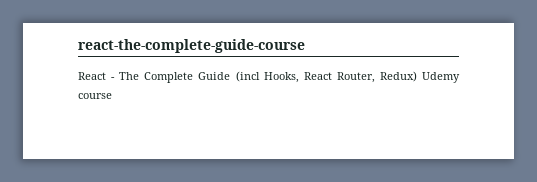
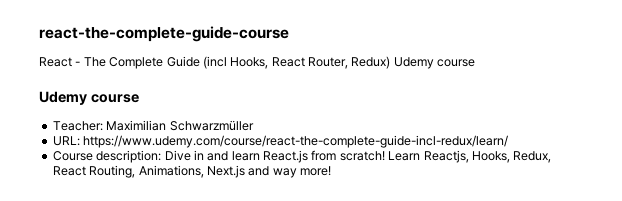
  React - The Complete Guide (incl Hooks, React Router, Redux) Udemy course
+ Udemy course
+ Teacher: Maximilian Schwarzmüller
+ URL: https://www.udemy.com/course/react-the-complete-guide-incl-redux/learn/
+ Course description: Dive in and learn React.js from scratch! Learn Reactjs, Hooks, Redux, React Routing, Animations, Next.js and way more!

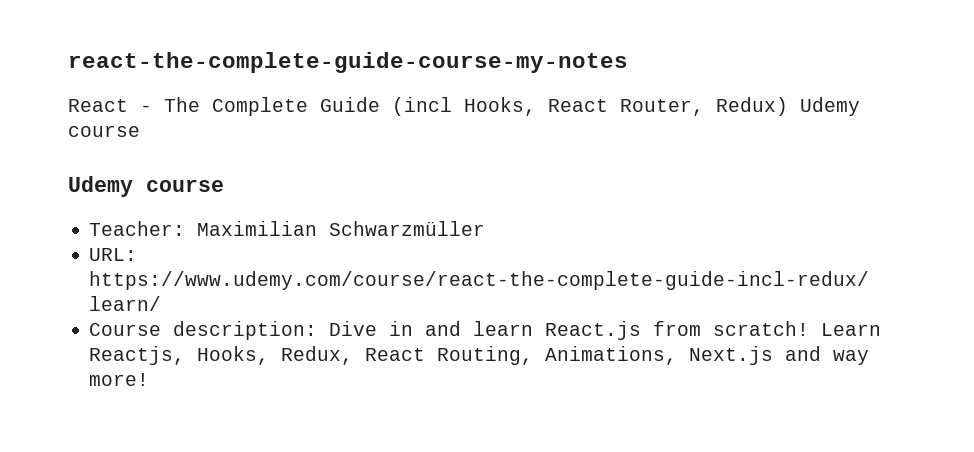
- react-the-complete-guide-course
+ react-the-complete-guide-course-my-notes

